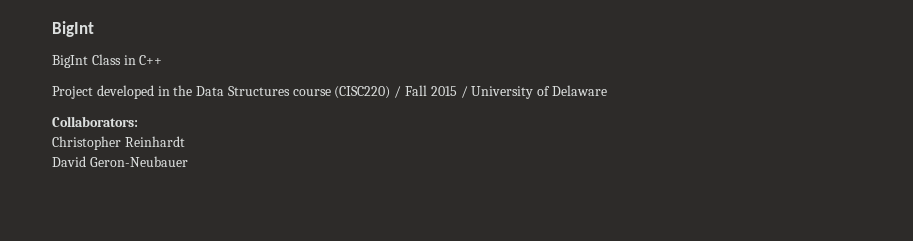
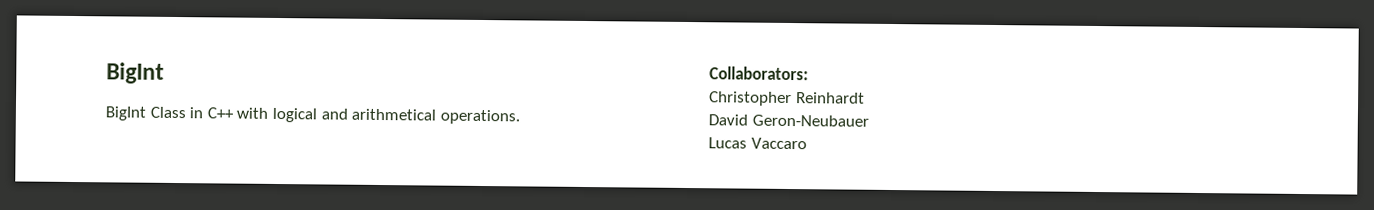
- BigInt Class in C++
- Project developed in the Data Structures course (CISC220) / Fall 2015 / University of Delaware
+ BigInt Class in C++ with logical and arithmetical operations.
+ Lucas Vaccaro

